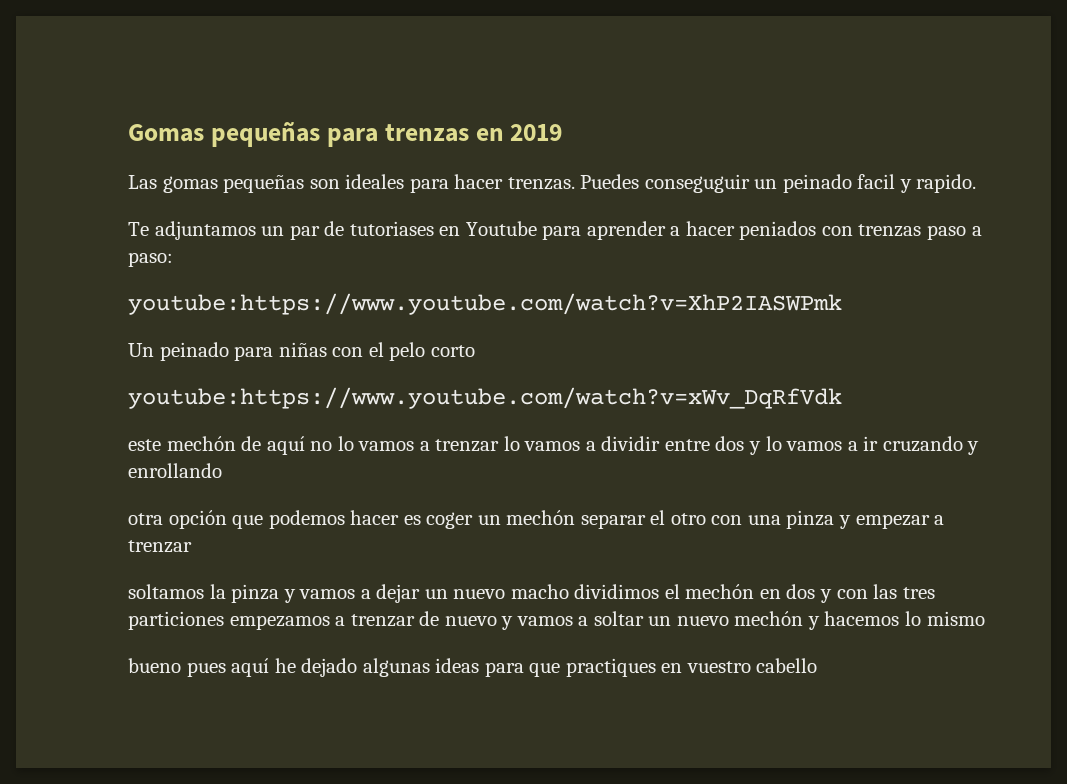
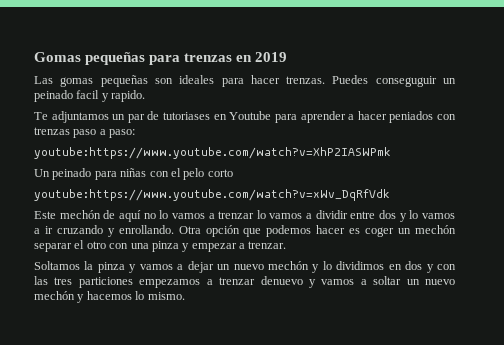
- este mechón de aquí no lo vamos a trenzar lo vamos a dividir entre dos y lo vamos a ir cruzando y enrollando
- otra opción que podemos hacer es coger un mechón separar el otro con una pinza y empezar a trenzar
- soltamos la pinza y vamos a dejar un nuevo macho dividimos el mechón en dos y con las tres particiones empezamos a trenzar de nuevo y vamos a soltar un nuevo mechón y hacemos lo mismo
- bueno pues aquí he dejado algunas ideas para que practiques en vuestro cabello
+ Este mechón de aquí no lo vamos a trenzar lo vamos a dividir entre dos y lo vamos a ir cruzando y enrollando. Otra opción que podemos hacer es coger un mechón separar el otro con una pinza y empezar a trenzar.
+ Soltamos la pinza y vamos a dejar un nuevo mechón y lo dividimos en dos y con las tres particiones empezamos a trenzar denuevo y vamos a soltar un nuevo mechón y hacemos lo mismo.

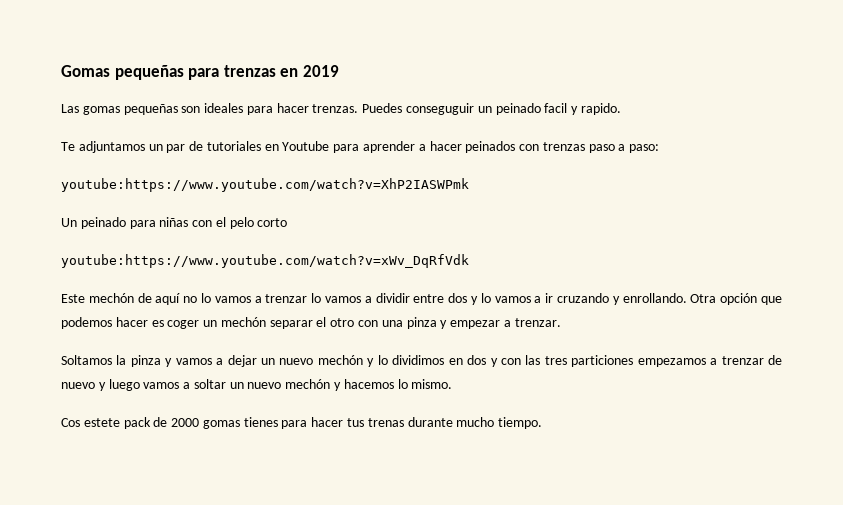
- Te adjuntamos un par de tutoriases en Youtube para aprender a hacer peniados con trenzas paso a paso:
+ Te adjuntamos un par de tutoriales en Youtube para aprender a hacer peinados con trenzas paso a paso:
- Soltamos la pinza y vamos a dejar un nuevo mechón y lo dividimos en dos y con las tres particiones empezamos a trenzar denuevo y vamos a soltar un nuevo mechón y hacemos lo mismo.
+ Soltamos la pinza y vamos a dejar un nuevo mechón y lo dividimos en dos y con las tres particiones empezamos a trenzar de nuevo y luego vamos a soltar un nuevo mechón y hacemos lo mismo.
+ Cos estete pack de 2000 gomas tienes para hacer tus trenas durante mucho tiempo.

